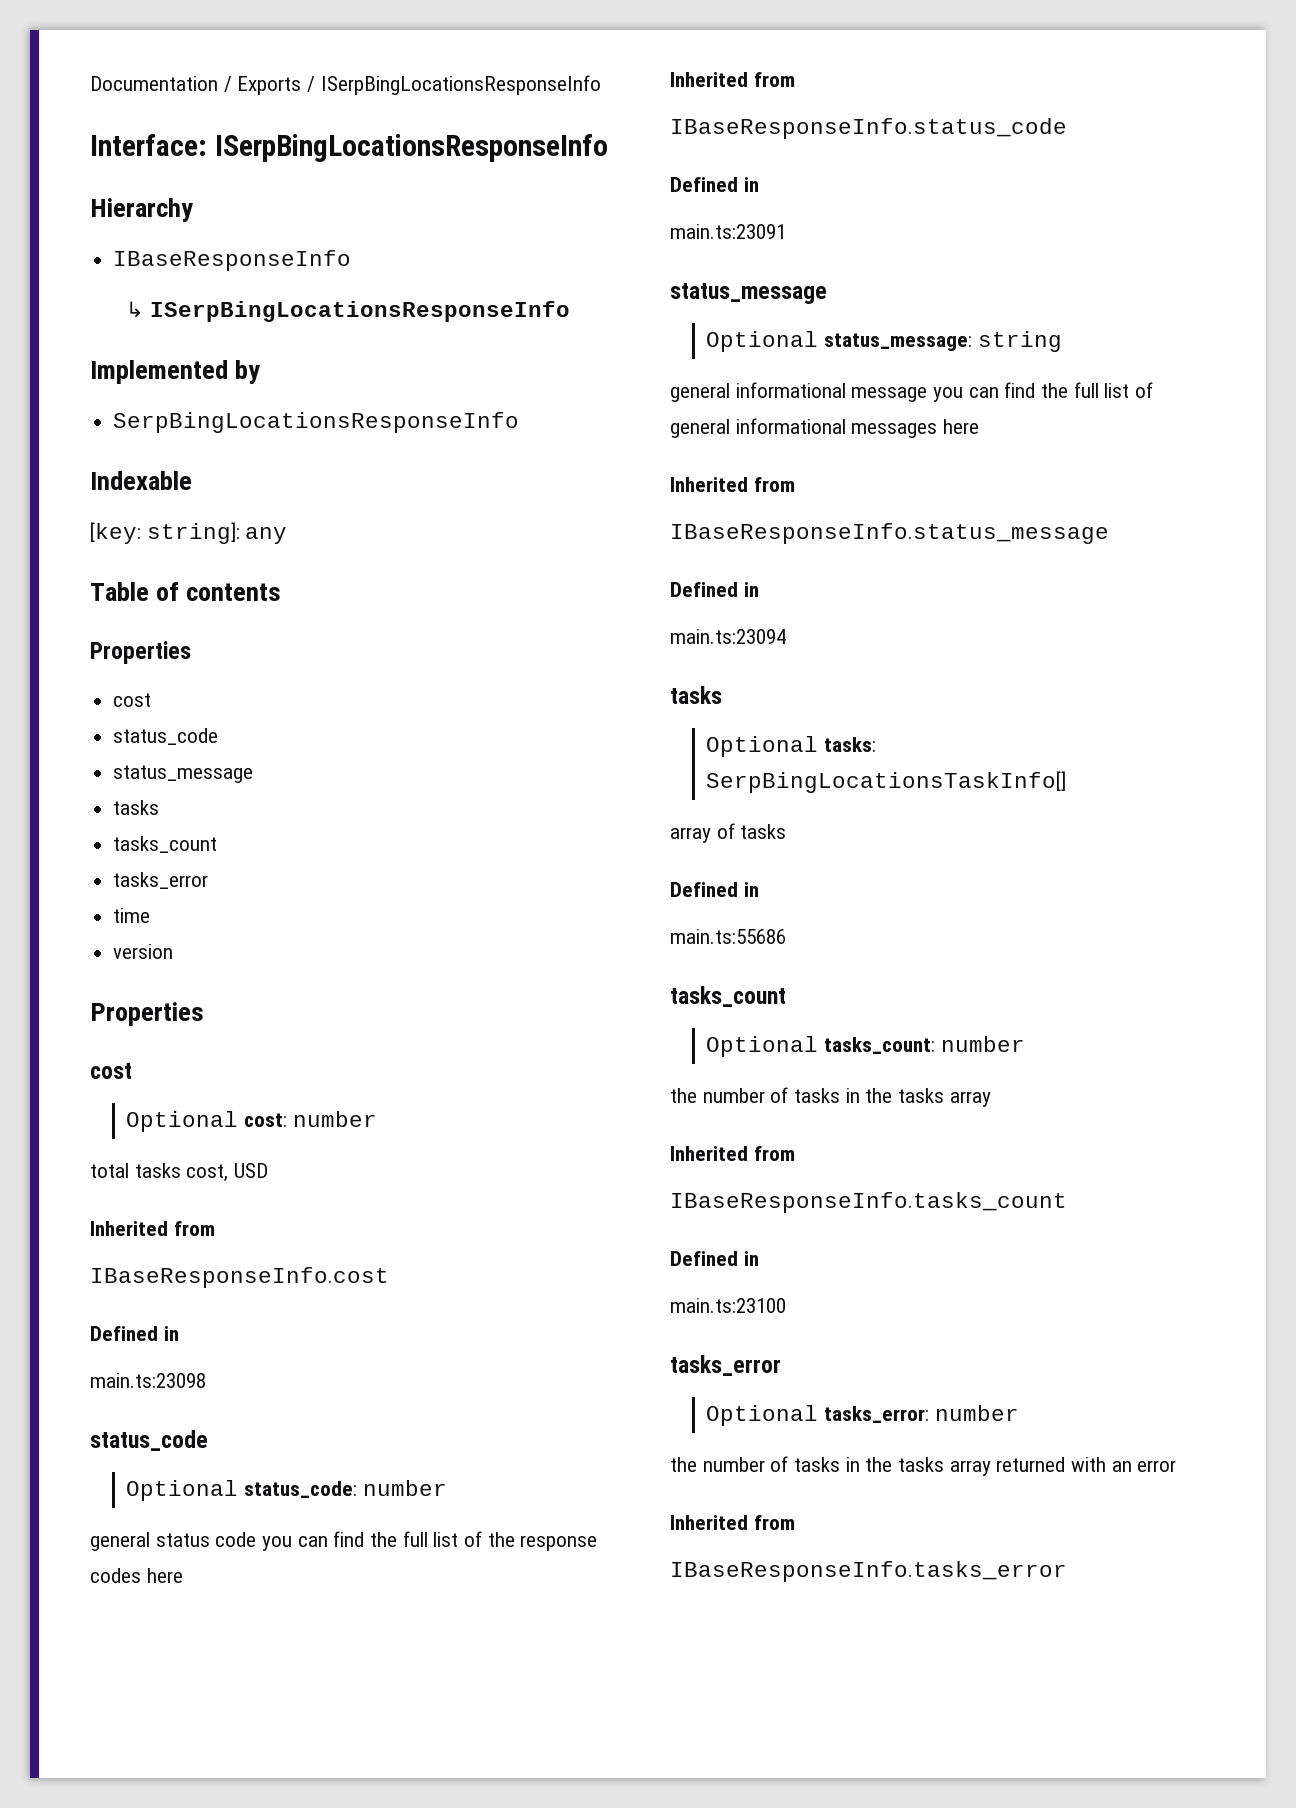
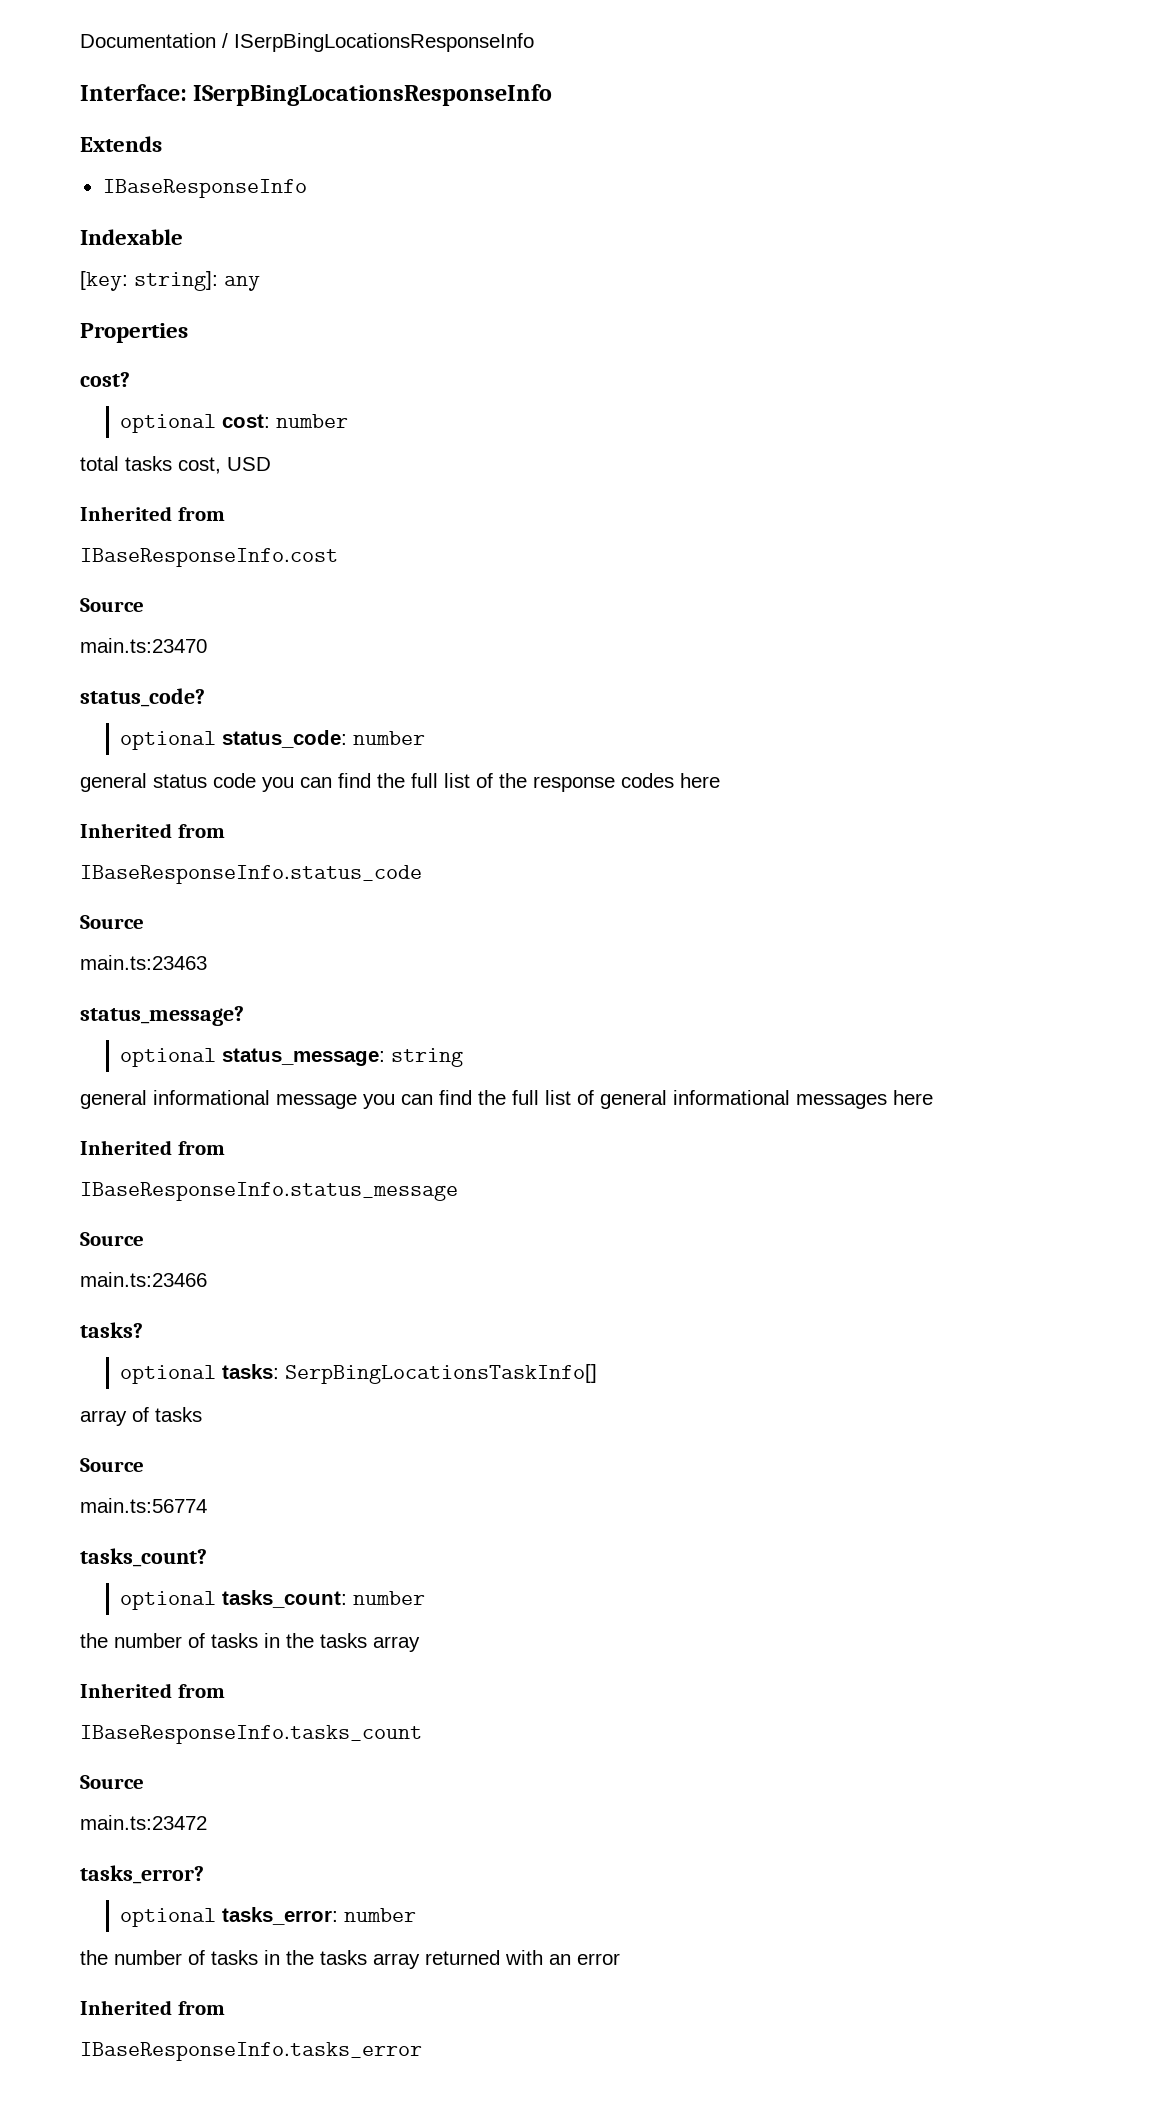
- Documentation / Exports / ISerpBingLocationsResponseInfo
+ Documentation / ISerpBingLocationsResponseInfo
- Hierarchy
+ Extends
- ↳ ISerpBingLocationsResponseInfo
- Implemented by
- SerpBingLocationsResponseInfo
- Table of contents
  Properties
- cost
- status_code
- status_message
- tasks
- tasks_count
- tasks_error
- time
- version
- Properties
- cost
- Optional cost: number
+ cost?
+ optional cost: number
  IBaseResponseInfo.cost
- Defined in
- main.ts:23098
- status_code
- Optional status_code: number
+ Source
+ main.ts:23470
+ status_code?
+ optional status_code: number
  IBaseResponseInfo.status_code
- Defined in
- main.ts:23091
- status_message
- Optional status_message: string
+ Source
+ main.ts:23463
+ status_message?
+ optional status_message: string
  IBaseResponseInfo.status_message
- Defined in
- main.ts:23094
- tasks
- Optional tasks: SerpBingLocationsTaskInfo[]
+ Source
+ main.ts:23466
+ tasks?
+ optional tasks: SerpBingLocationsTaskInfo[]
  array of tasks
- Defined in
- main.ts:55686
- tasks_count
- Optional tasks_count: number
+ Source
+ main.ts:56774
+ tasks_count?
+ optional tasks_count: number
  IBaseResponseInfo.tasks_count
- Defined in
- main.ts:23100
- tasks_error
- Optional tasks_error: number
+ Source
+ main.ts:23472
+ tasks_error?
+ optional tasks_error: number

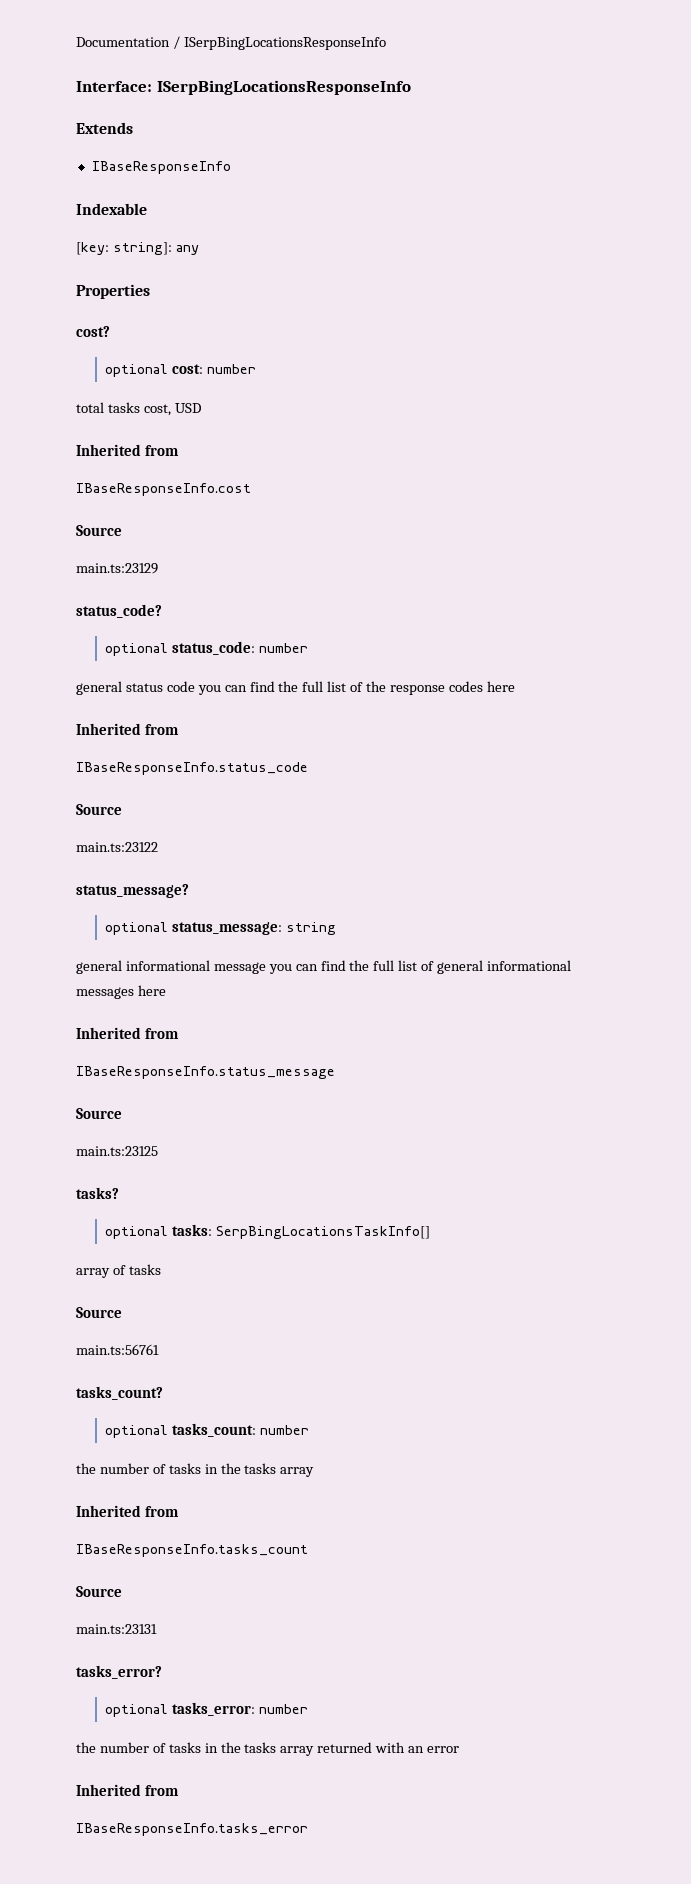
- main.ts:23470
+ main.ts:23129
- main.ts:23463
+ main.ts:23122
- main.ts:23466
+ main.ts:23125
- main.ts:56774
+ main.ts:56761
- main.ts:23472
+ main.ts:23131

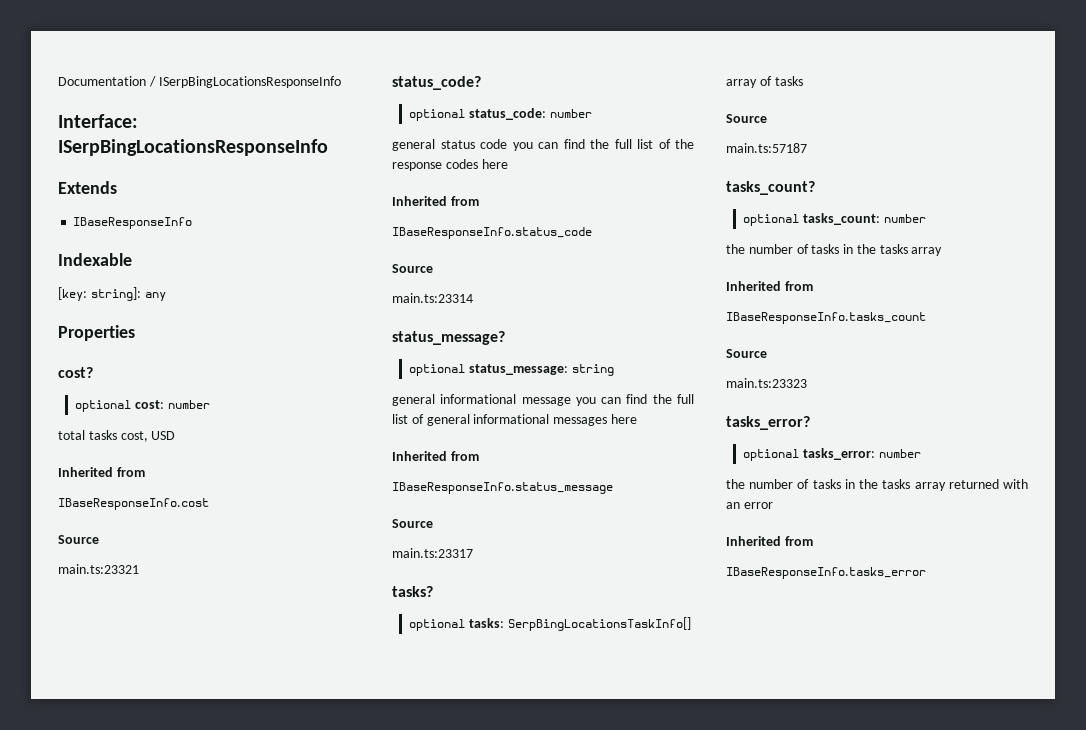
- main.ts:23129
+ main.ts:23321
- main.ts:23122
+ main.ts:23314
- main.ts:23125
+ main.ts:23317
- main.ts:56761
+ main.ts:57187
- main.ts:23131
+ main.ts:23323

